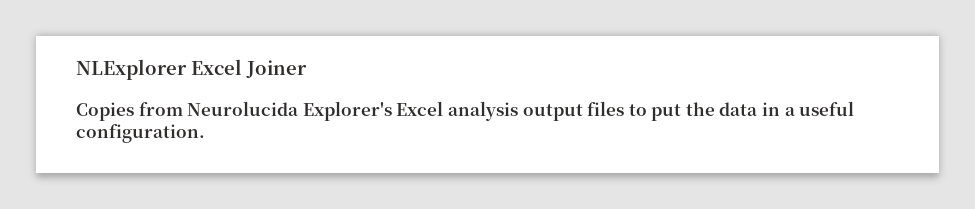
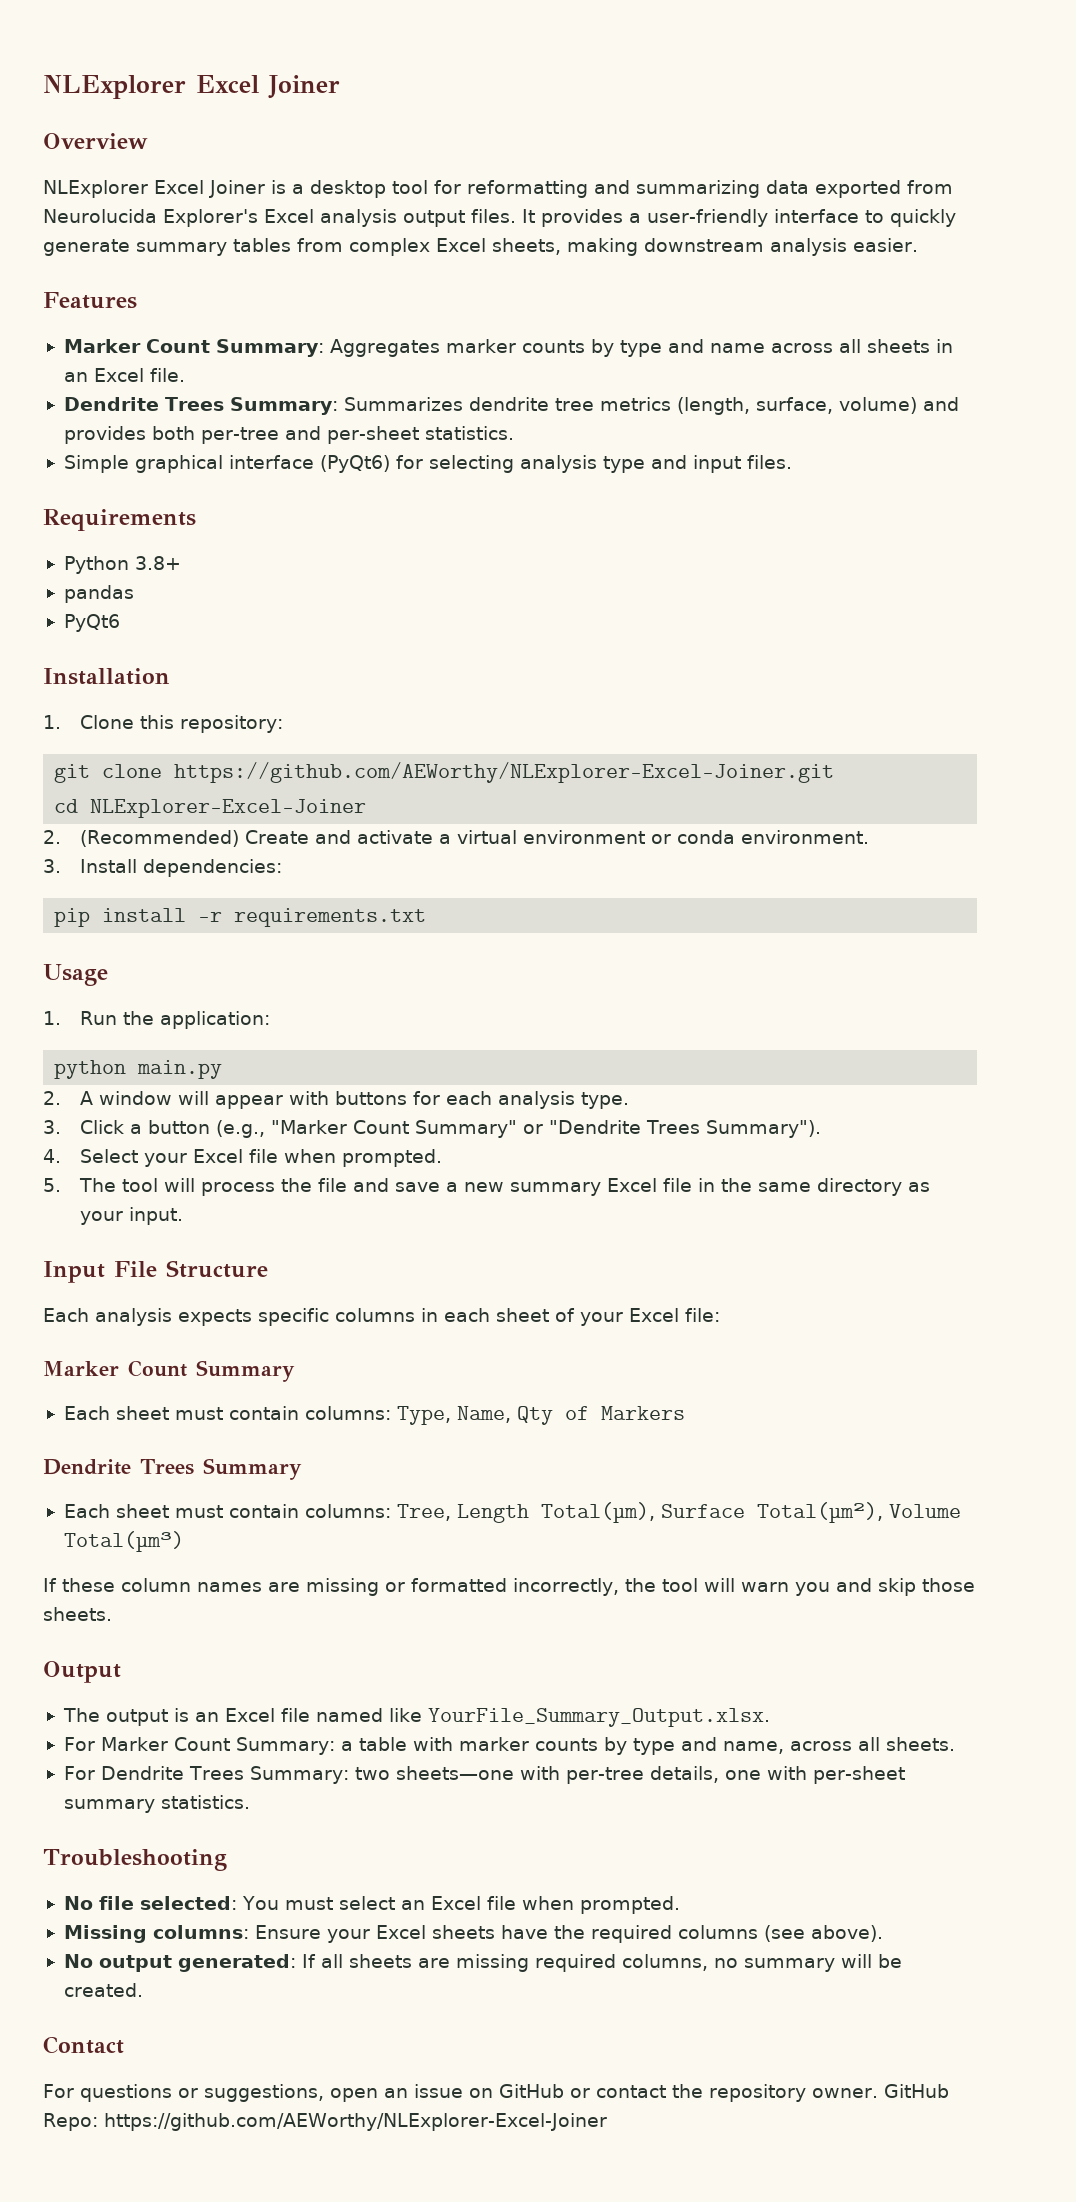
- Copies from Neurolucida Explorer's Excel analysis output files to put the data in a useful configuration.
+ Overview
+ NLExplorer Excel Joiner is a desktop tool for reformatting and summarizing data exported from Neurolucida Explorer's Excel analysis output files. It provides a user-friendly interface to quickly generate summary tables from complex Excel sheets, making downstream analysis easier.
+ Features
+ Marker Count Summary: Aggregates marker counts by type and name across all sheets in an Excel file.
+ Dendrite Trees Summary: Summarizes dendrite tree metrics (length, surface, volume) and provides both per-tree and per-sheet statistics.
+ Simple graphical interface (PyQt6) for selecting analysis type and input files.
+ Requirements
+ Python 3.8+
+ pandas
+ PyQt6
+ Installation
+ 1. Clone this repository:
+ git clone https://github.com/AEWorthy/NLExplorer-Excel-Joiner.git
+ cd NLExplorer-Excel-Joiner
+ 2. (Recommended) Create and activate a virtual environment or conda environment.
+ 3. Install dependencies:
+ pip install -r requirements.txt
+ Usage
+ 1. Run the application:
+ python main.py
+ 2. A window will appear with buttons for each analysis type.
+ 3. Click a button (e.g., "Marker Count Summary" or "Dendrite Trees Summary").
+ 4. Select your Excel file when prompted.
+ 5. The tool will process the file and save a new summary Excel file in the same directory as your input.
+ Input File Structure
+ Each analysis expects specific columns in each sheet of your Excel file:
+ Marker Count Summary
+ Each sheet must contain columns: Type, Name, Qty of Markers
+ Dendrite Trees Summary
+ Each sheet must contain columns: Tree, Length Total(µm), Surface Total(µm²), Volume Total(µm³)
+ If these column names are missing or formatted incorrectly, the tool will warn you and skip those sheets.
+ Output
+ The output is an Excel file named like YourFile_Summary_Output.xlsx.
+ For Marker Count Summary: a table with marker counts by type and name, across all sheets.
+ For Dendrite Trees Summary: two sheets—one with per-tree details, one with per-sheet summary statistics.
+ Troubleshooting
+ No file selected: You must select an Excel file when prompted.
+ Missing columns: Ensure your Excel sheets have the required columns (see above).
+ No output generated: If all sheets are missing required columns, no summary will be created.
+ Contact
+ For questions or suggestions, open an issue on GitHub or contact the repository owner. GitHub Repo: https://github.com/AEWorthy/NLExplorer-Excel-Joiner

